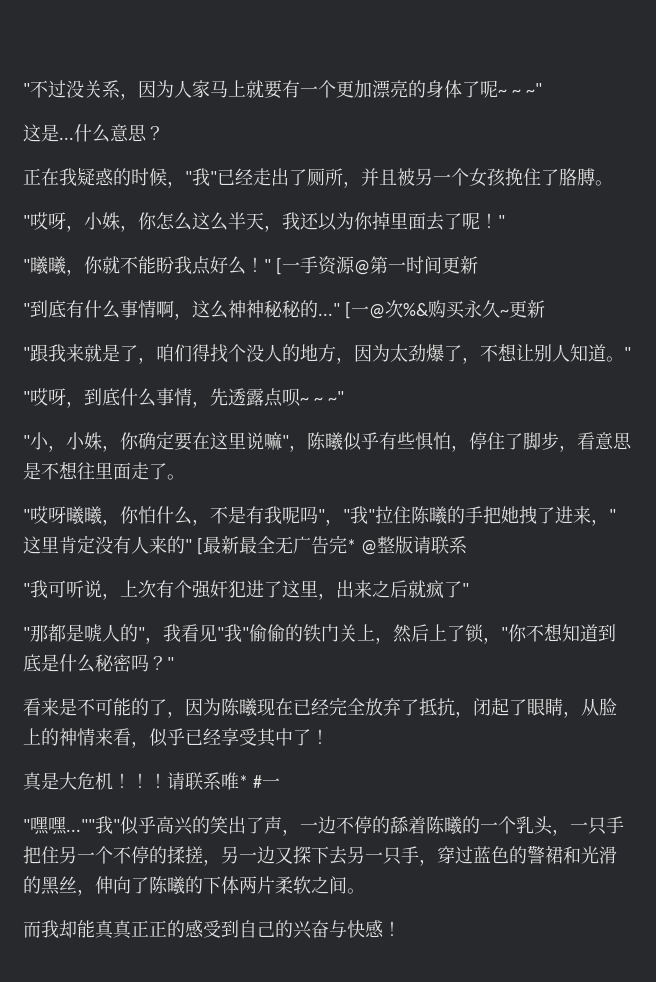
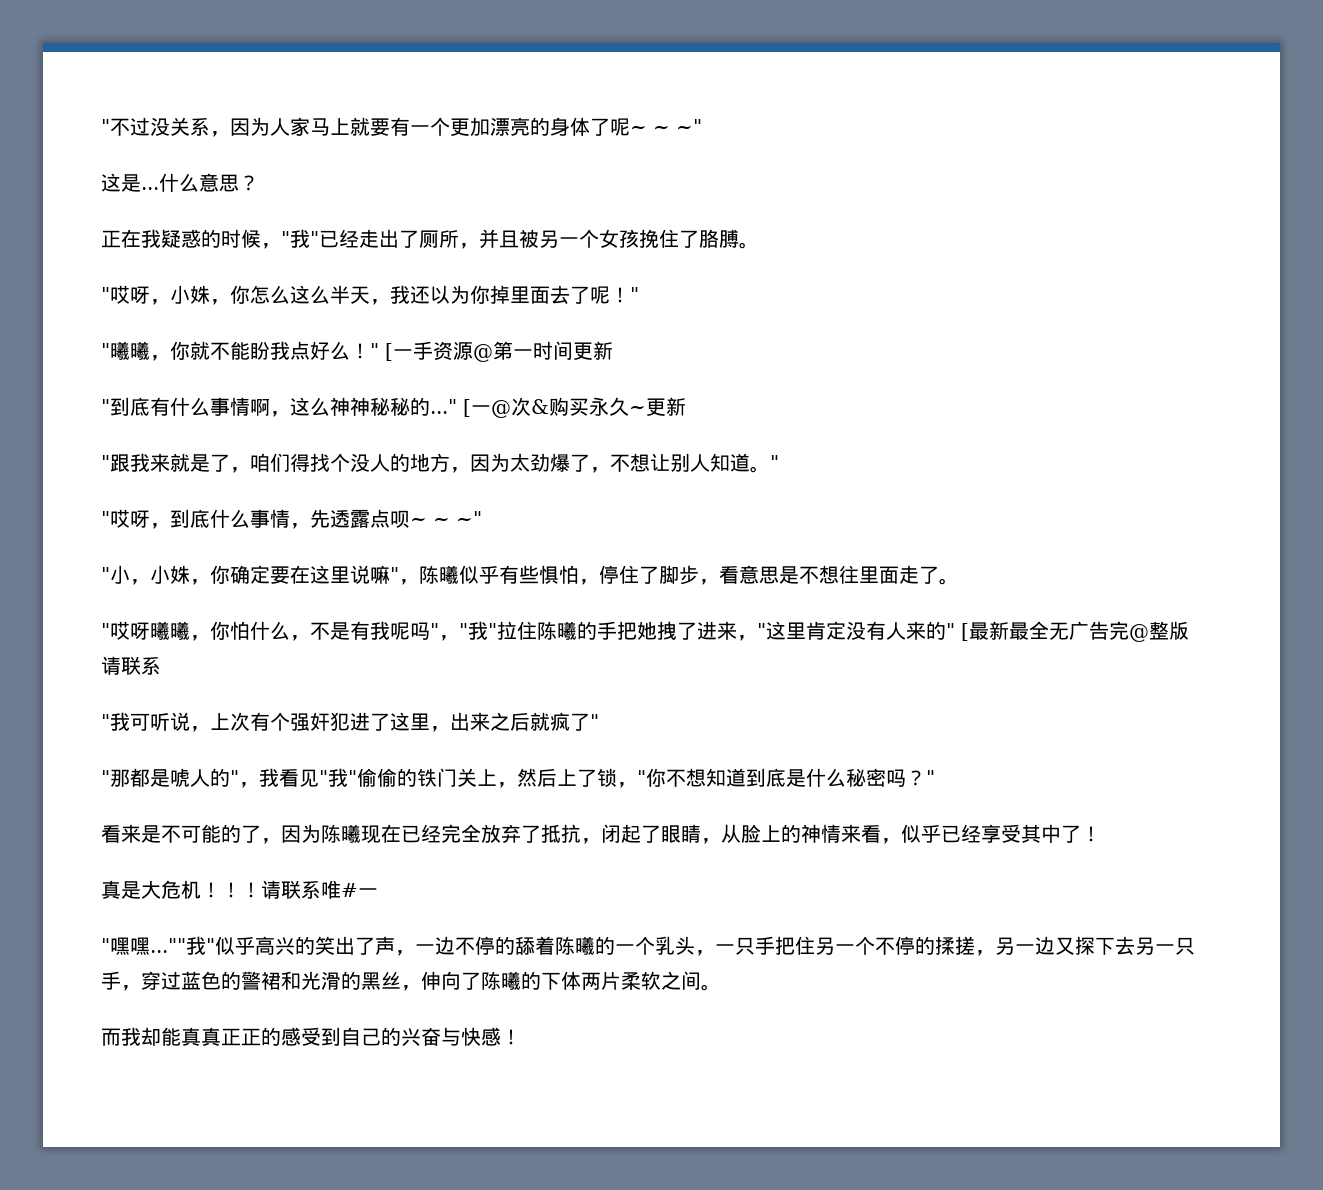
- [一@次%&购买永久~更新
+ [一@次&购买永久~更新
- "哎呀曦曦，你怕什么，不是有我呢吗"，"我"拉住陈曦的手把她拽了进来，"这里肯定没有人来的" [最新最全无广告完* @整版请联系
+ "哎呀曦曦，你怕什么，不是有我呢吗"，"我"拉住陈曦的手把她拽了进来，"这里肯定没有人来的" [最新最全无广告完@整版请联系
- 请联系唯* #一
+ 请联系唯#一

